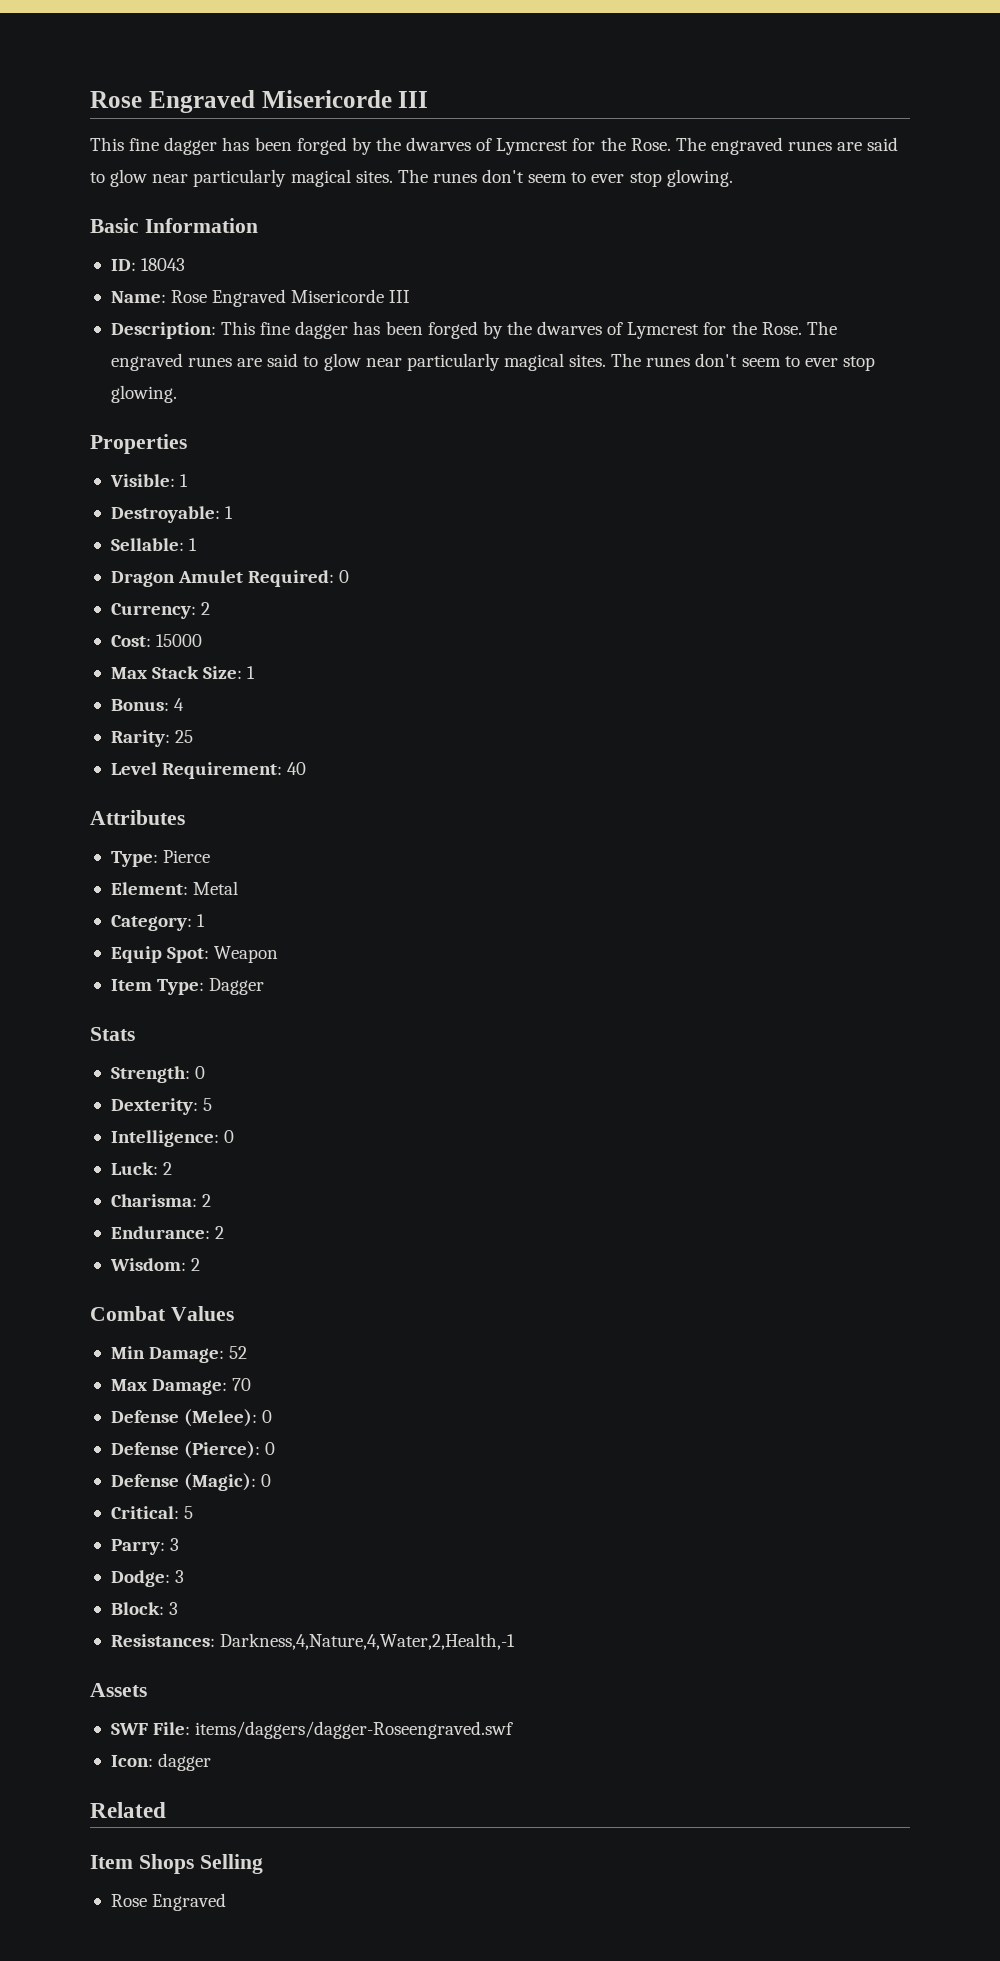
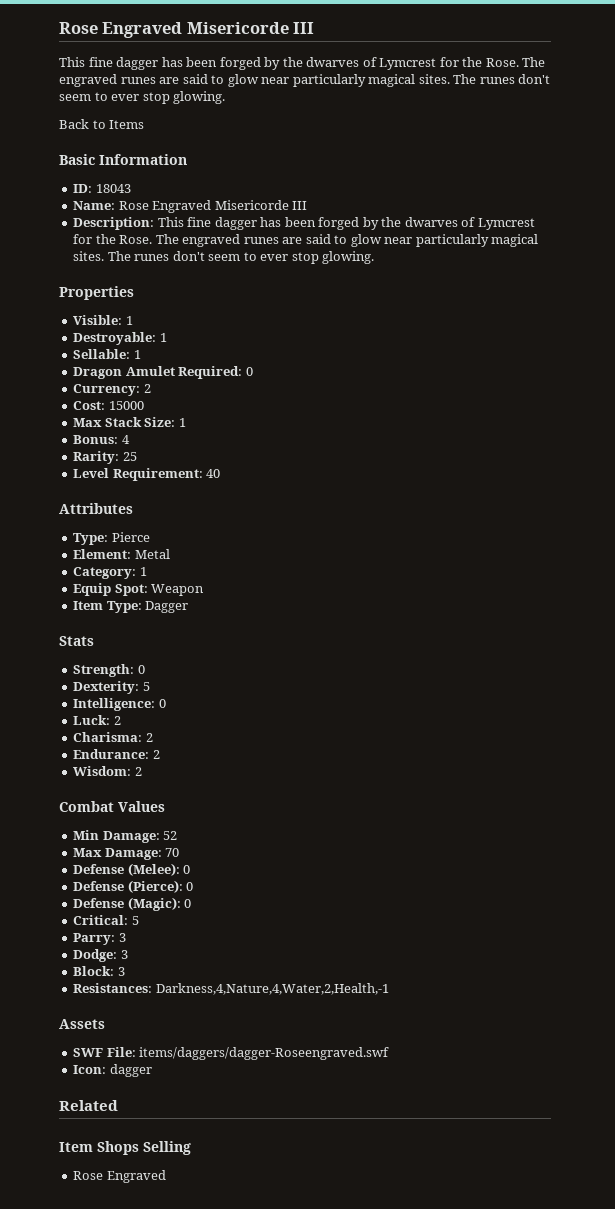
+ Back to Items

